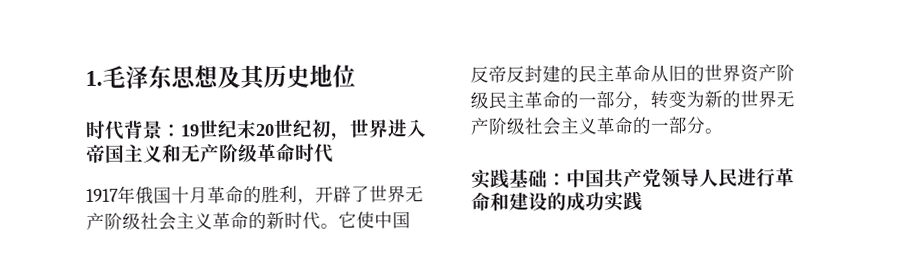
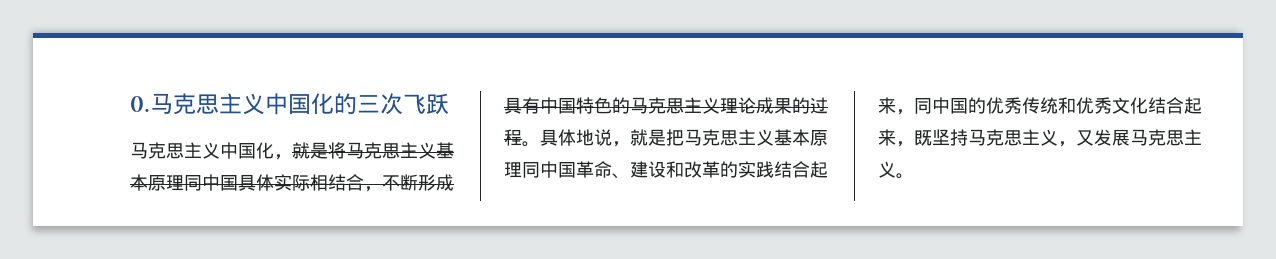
- 1.毛泽东思想及其历史地位
- 时代背景：19世纪末20世纪初，世界进入帝国主义和无产阶级革命时代
- 1917年俄国十月革命的胜利，开辟了世界无产阶级社会主义革命的新时代。它使中国反帝反封建的民主革命从旧的世界资产阶级民主革命的一部分，转变为新的世界无产阶级社会主义革命的一部分。
- 实践基础：中国共产党领导人民进行革命和建设的成功实践
+ 0.马克思主义中国化的三次飞跃
+ 马克思主义中国化，就是将马克思主义基本原理同中国具体实际相结合，不断形成具有中国特色的马克思主义理论成果的过程。具体地说，就是把马克思主义基本原理同中国革命、建设和改革的实践结合起来，同中国的优秀传统和优秀文化结合起来，既坚持马克思主义，又发展马克思主义。

